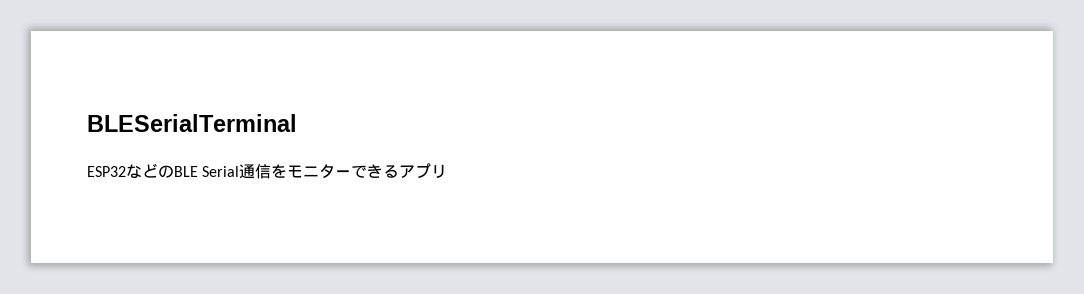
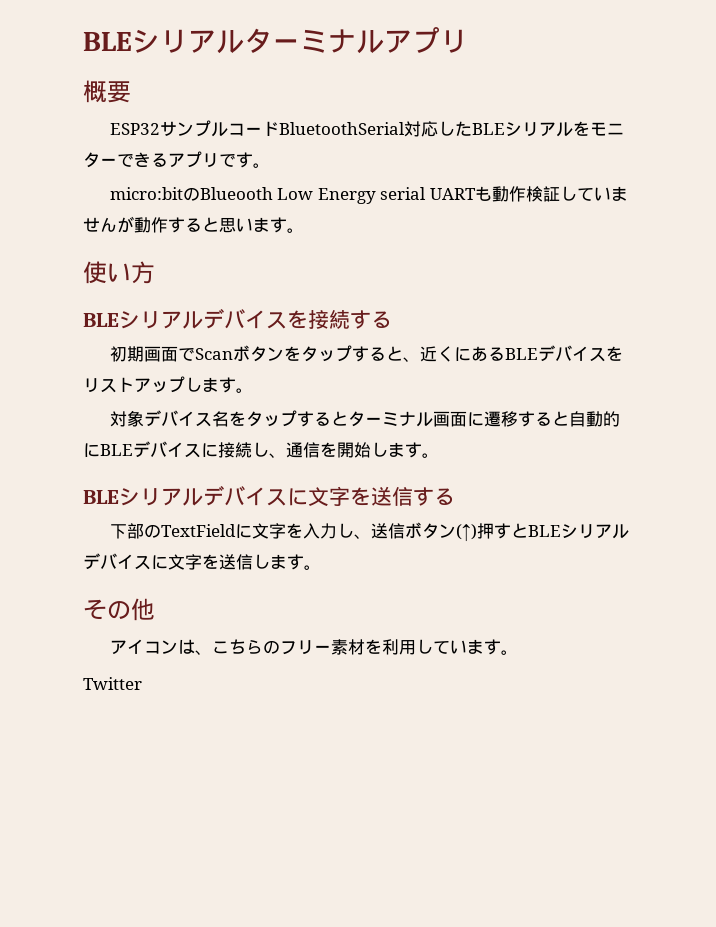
- BLESerialTerminal
- ESP32などのBLE Serial通信をモニターできるアプリ
+ BLEシリアルターミナルアプリ
+ 概要
+ ESP32サンプルコードBluetoothSerial対応したBLEシリアルをモニターできるアプリです。
+ micro:bitのBlueooth Low Energy serial UARTも動作検証していませんが動作すると思います。
+ 使い方
+ BLEシリアルデバイスを接続する
+ 初期画面でScanボタンをタップすると、近くにあるBLEデバイスをリストアップします。
+ 対象デバイス名をタップするとターミナル画面に遷移すると自動的にBLEデバイスに接続し、通信を開始します。
+ BLEシリアルデバイスに文字を送信する
+ 下部のTextFieldに文字を入力し、送信ボタン(↑)押すとBLEシリアルデバイスに文字を送信します。
+ その他
+ アイコンは、こちらのフリー素材を利用しています。
+ Twitter

